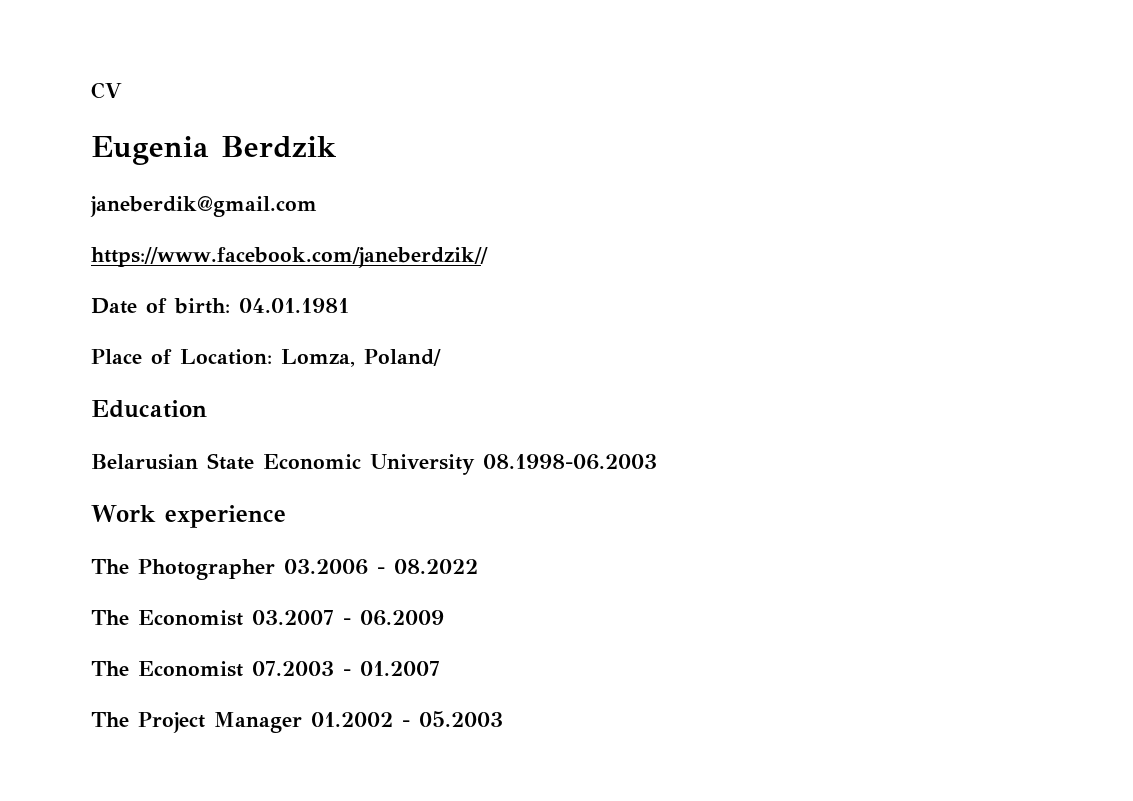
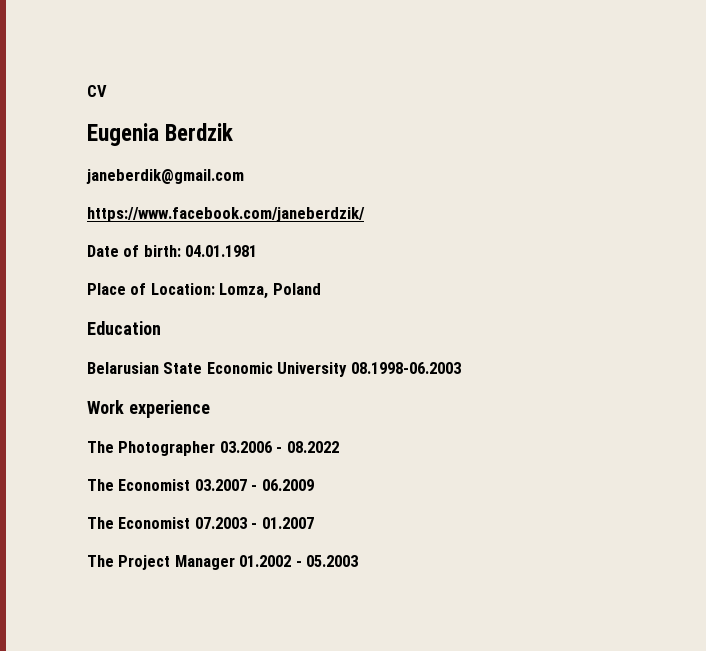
- https://www.facebook.com/janeberdzik//
+ https://www.facebook.com/janeberdzik/
- Place of Location: Lomza, Poland/
+ Place of Location: Lomza, Poland

